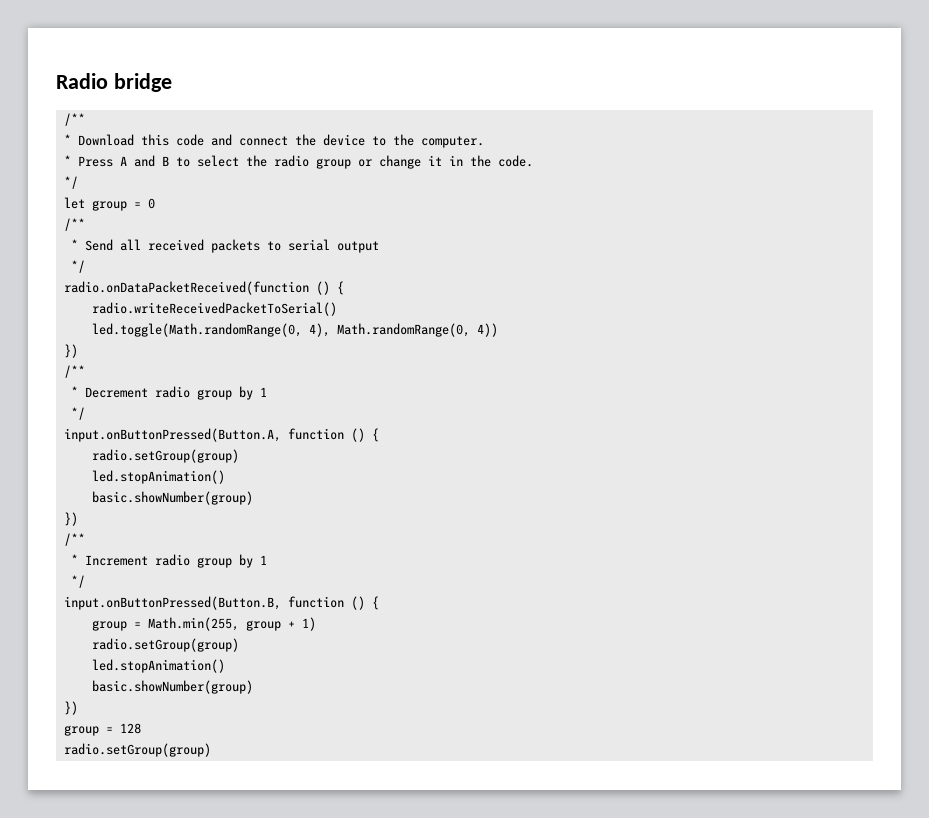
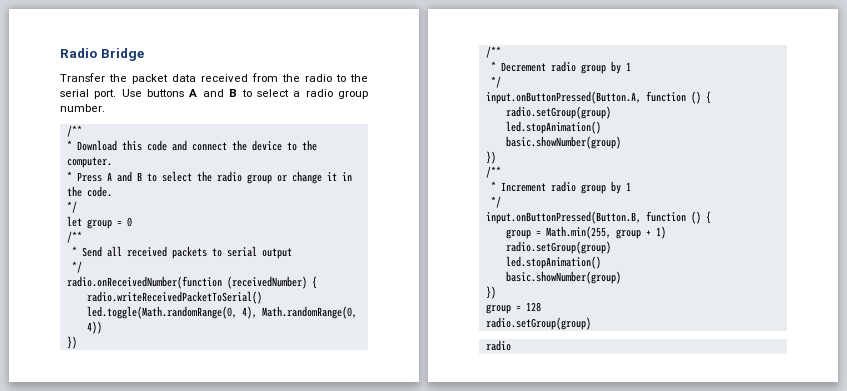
- Radio bridge
+ Radio Bridge
+ Transfer the packet data received from the radio to the serial port. Use buttons A and B to select a radio group number.
- radio.onDataPacketReceived(function () {
+ radio.onReceivedNumber(function (receivedNumber) {
  group = 128
  radio.setGroup(group)
+ radio

